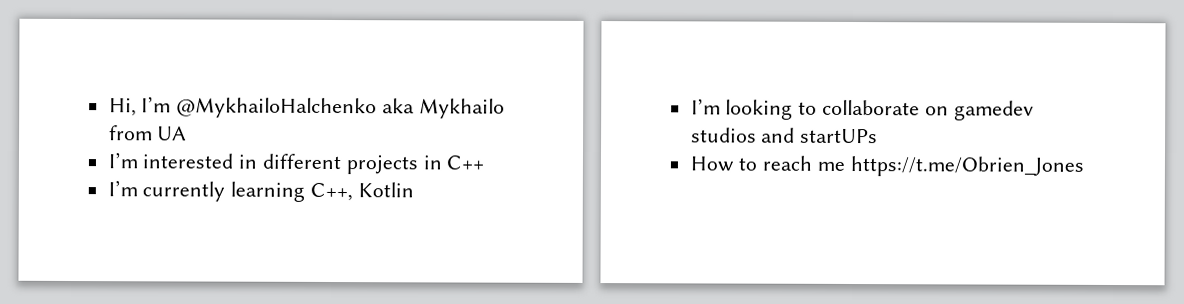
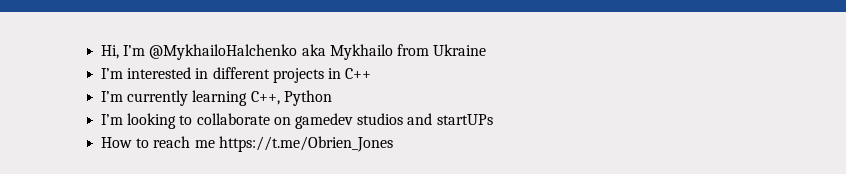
- Hi, I’m @MykhailoHalchenko aka Mykhailo from UA
+ Hi, I’m @MykhailoHalchenko aka Mykhailo from Ukraine
- I’m currently learning C++, Kotlin
+ I’m currently learning C++, Python

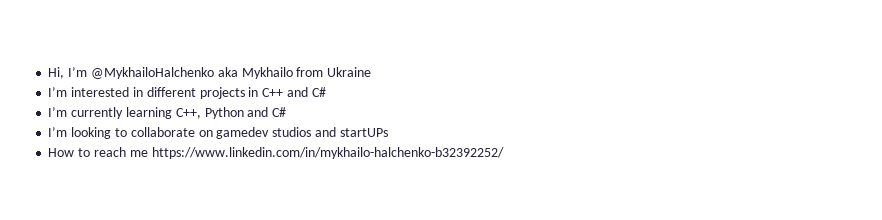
- I’m interested in different projects in C++
+ I’m interested in different projects in C++ and C#
- I’m currently learning C++, Python
+ I’m currently learning C++, Python and C#
- How to reach me https://t.me/Obrien_Jones
+ How to reach me https://www.linkedin.com/in/mykhailo-halchenko-b32392252/

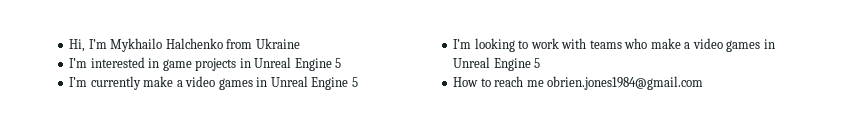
- Hi, I’m @MykhailoHalchenko aka Mykhailo from Ukraine
+ Hi, I’m Mykhailo Halchenko from Ukraine
- I’m interested in different projects in C++ and C#
+ I’m interested in game projects in Unreal Engine 5
- I’m currently learning C++, Python and C#
- I’m looking to collaborate on gamedev studios and startUPs
+ I’m currently make a video games in Unreal Engine 5
+ I’m looking to work with teams who make a video games in Unreal Engine 5
- How to reach me https://www.linkedin.com/in/mykhailo-halchenko-b32392252/
+ How to reach me obrien.jones1984@gmail.com

